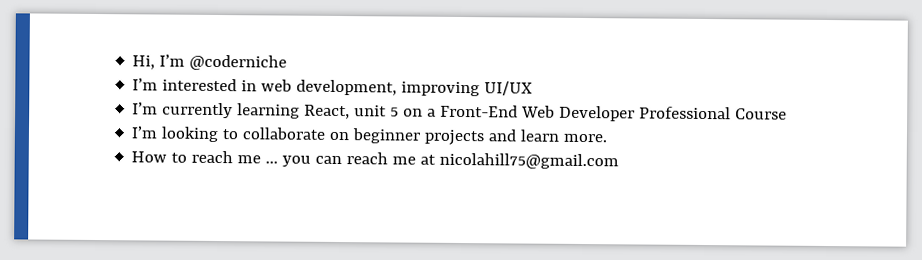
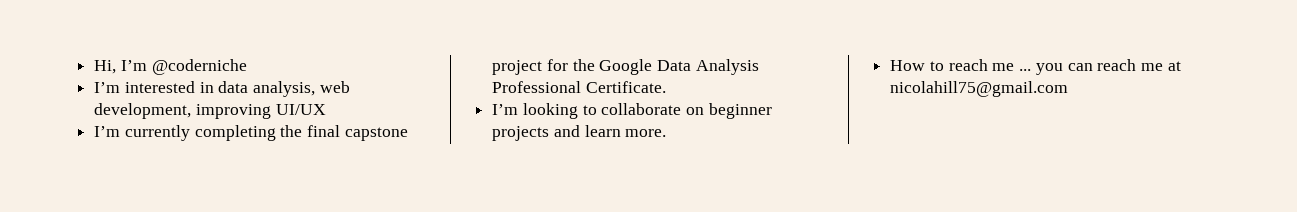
- I’m interested in web development, improving UI/UX
+ I’m interested in data analysis, web development, improving UI/UX
- I’m currently learning React, unit 5 on a Front-End Web Developer Professional Course
+ I’m currently completing the final capstone project for the Google Data Analysis Professional Certificate.

